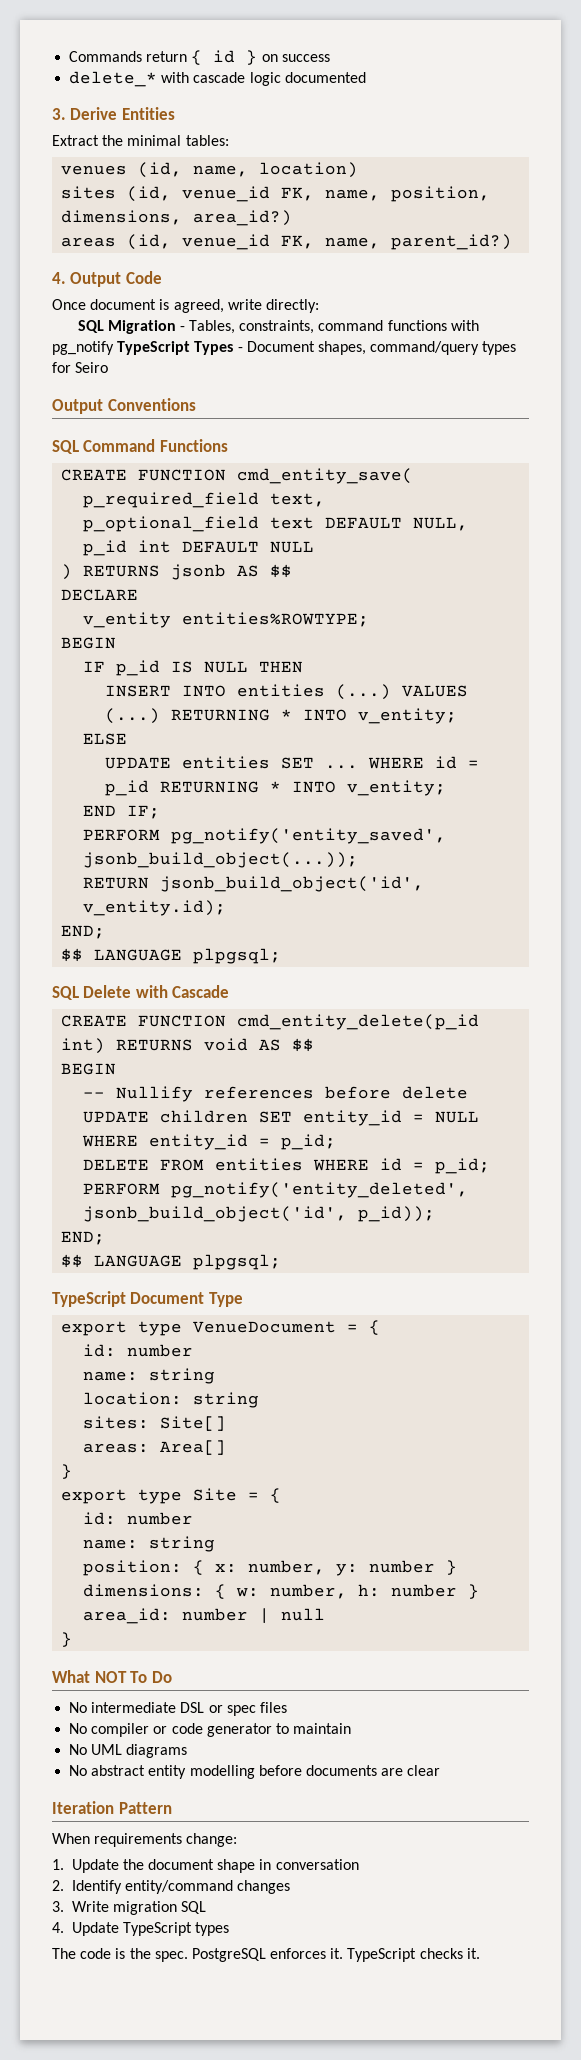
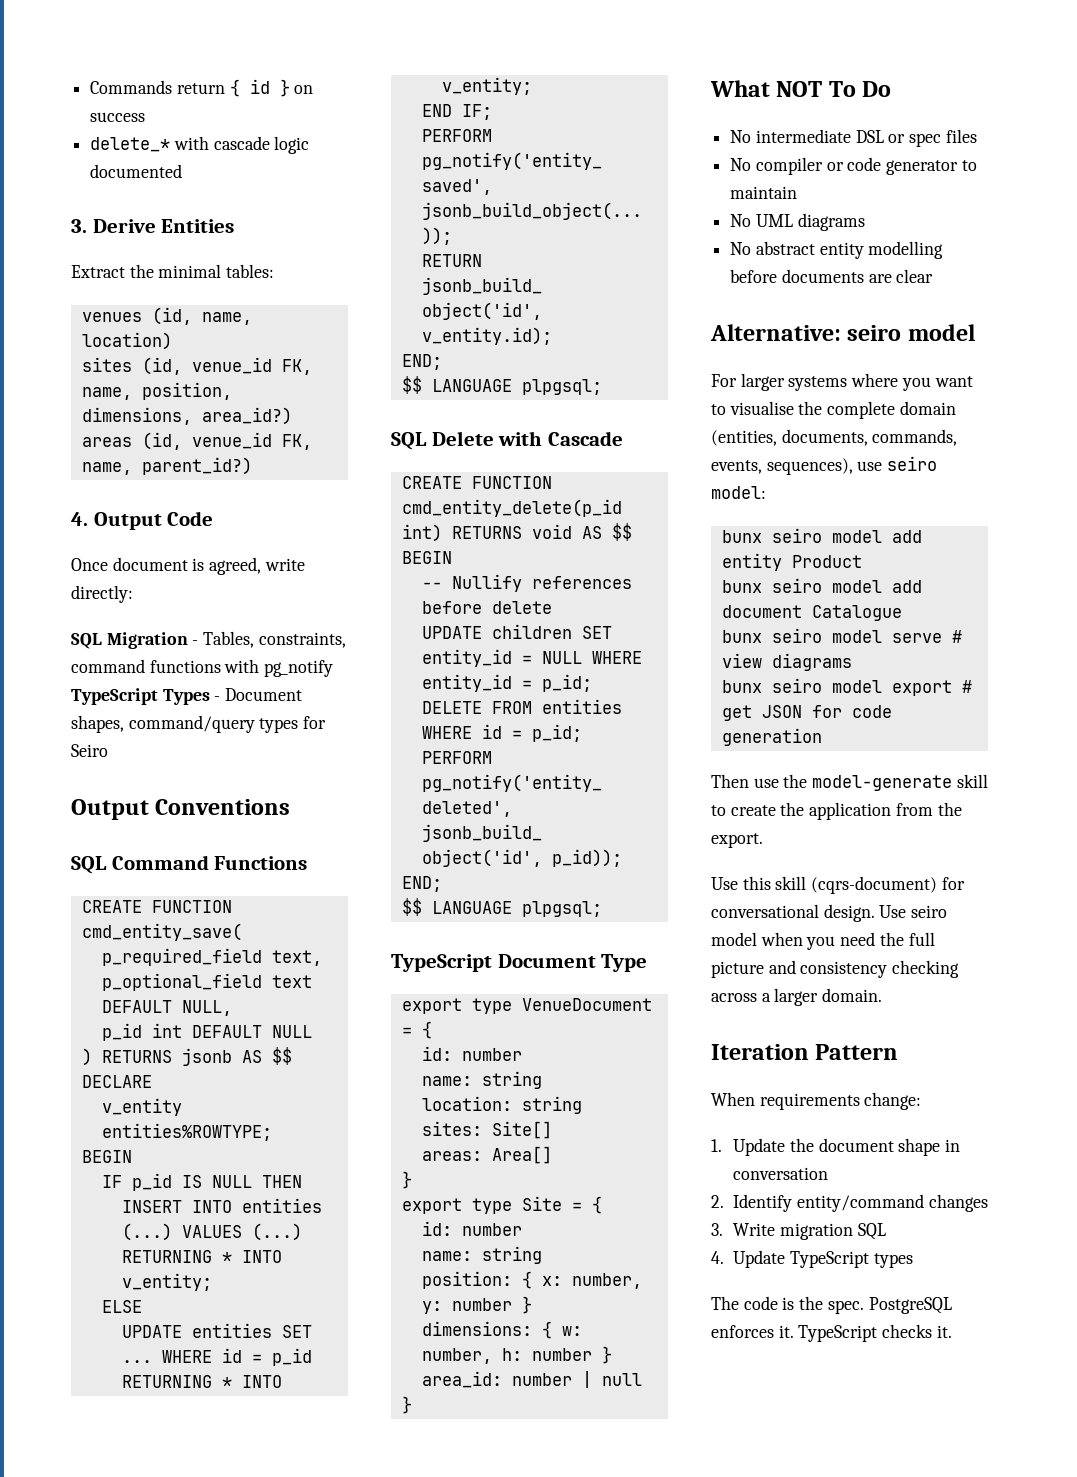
+ Alternative: seiro model
+ For larger systems where you want to visualise the complete domain (entities, documents, commands, events, sequences), use seiro model:
+ bunx seiro model add entity Product
+ bunx seiro model add document Catalogue
+ bunx seiro model serve # view diagrams
+ bunx seiro model export # get JSON for code generation
+ Then use the model-generate skill to create the application from the export.
+ Use this skill (cqrs-document) for conversational design. Use seiro model when you need the full picture and consistency checking across a larger domain.

